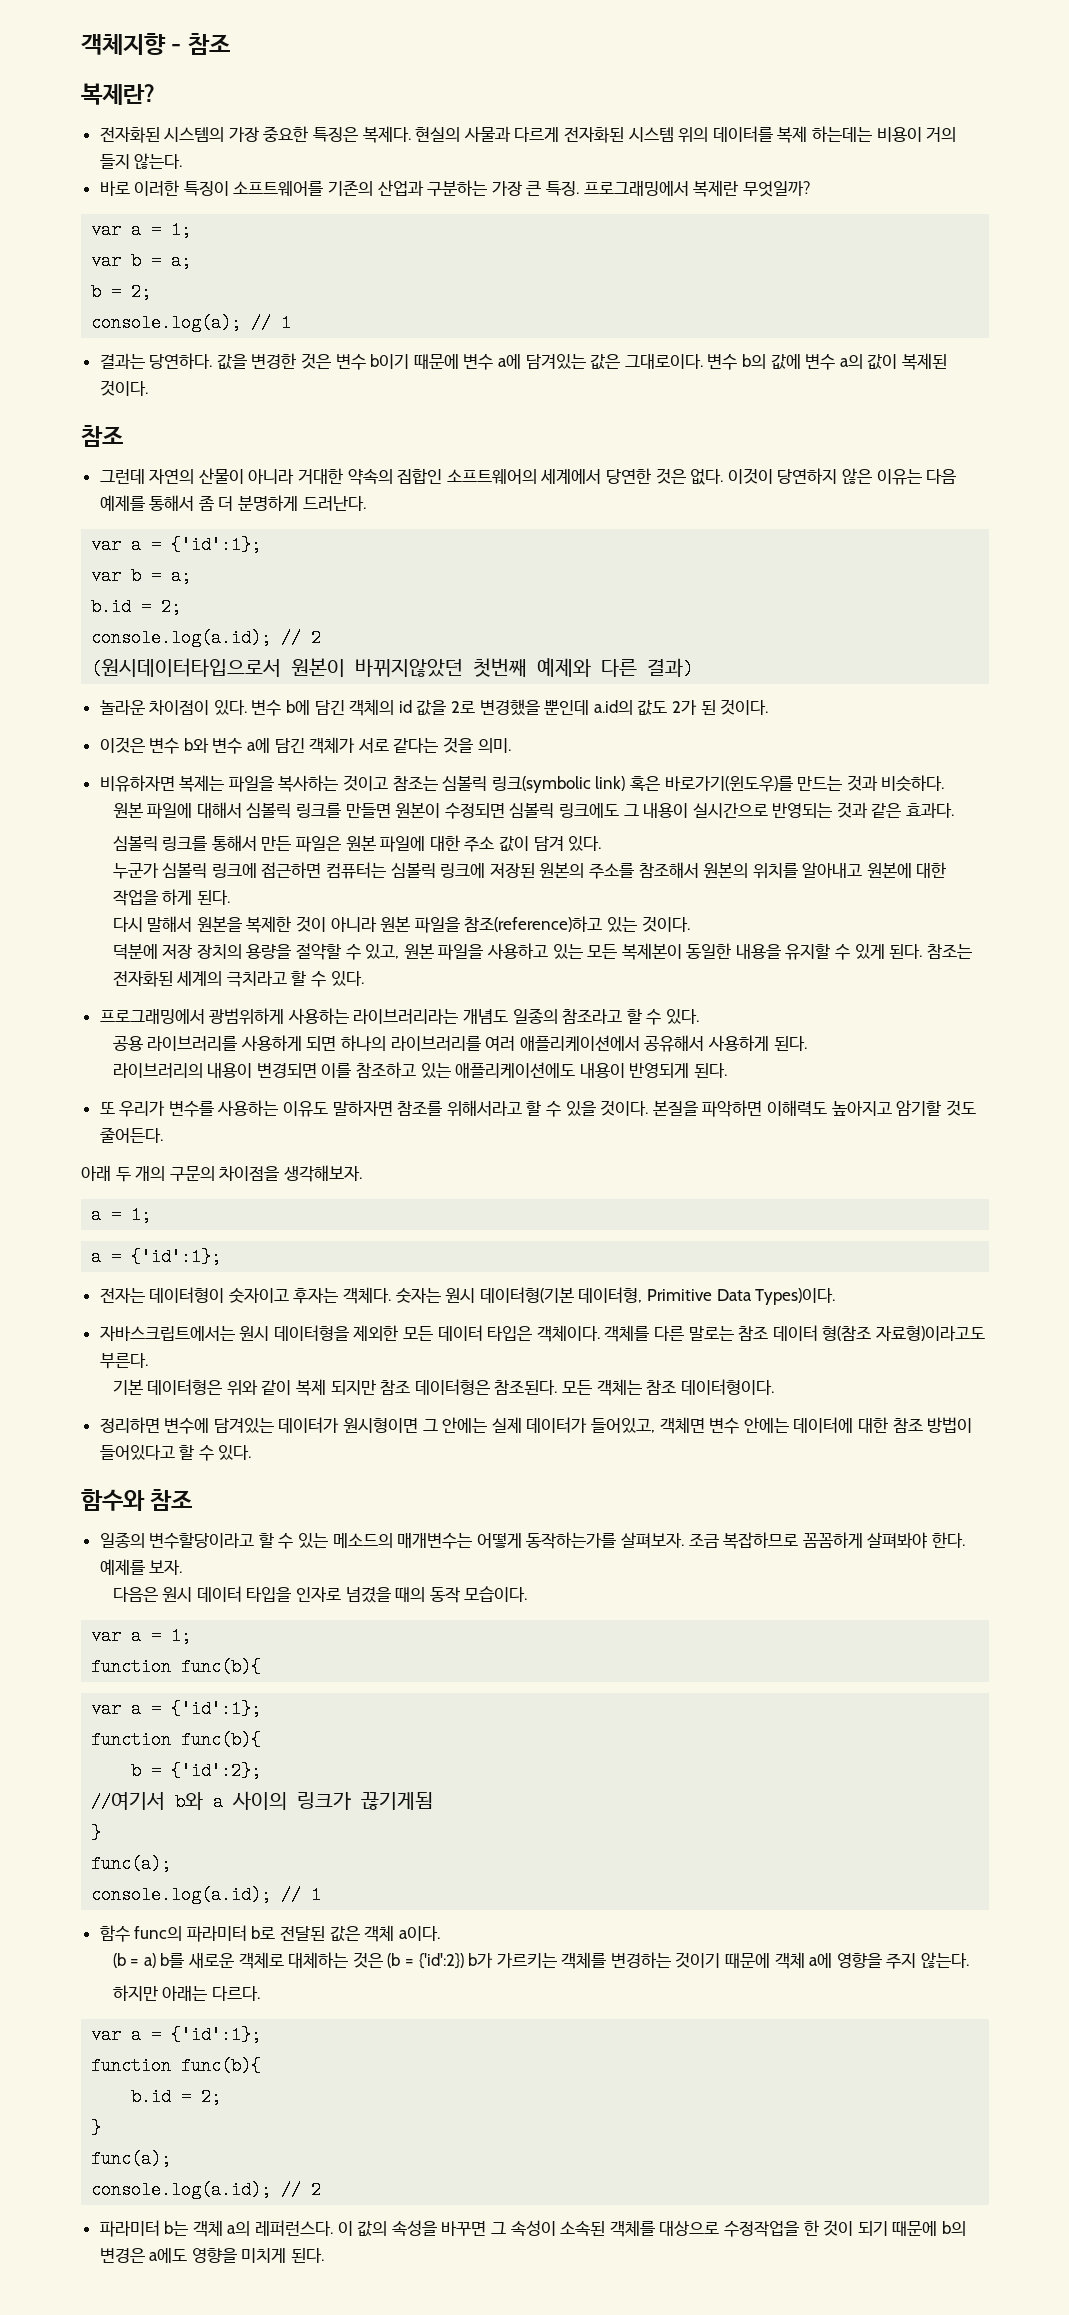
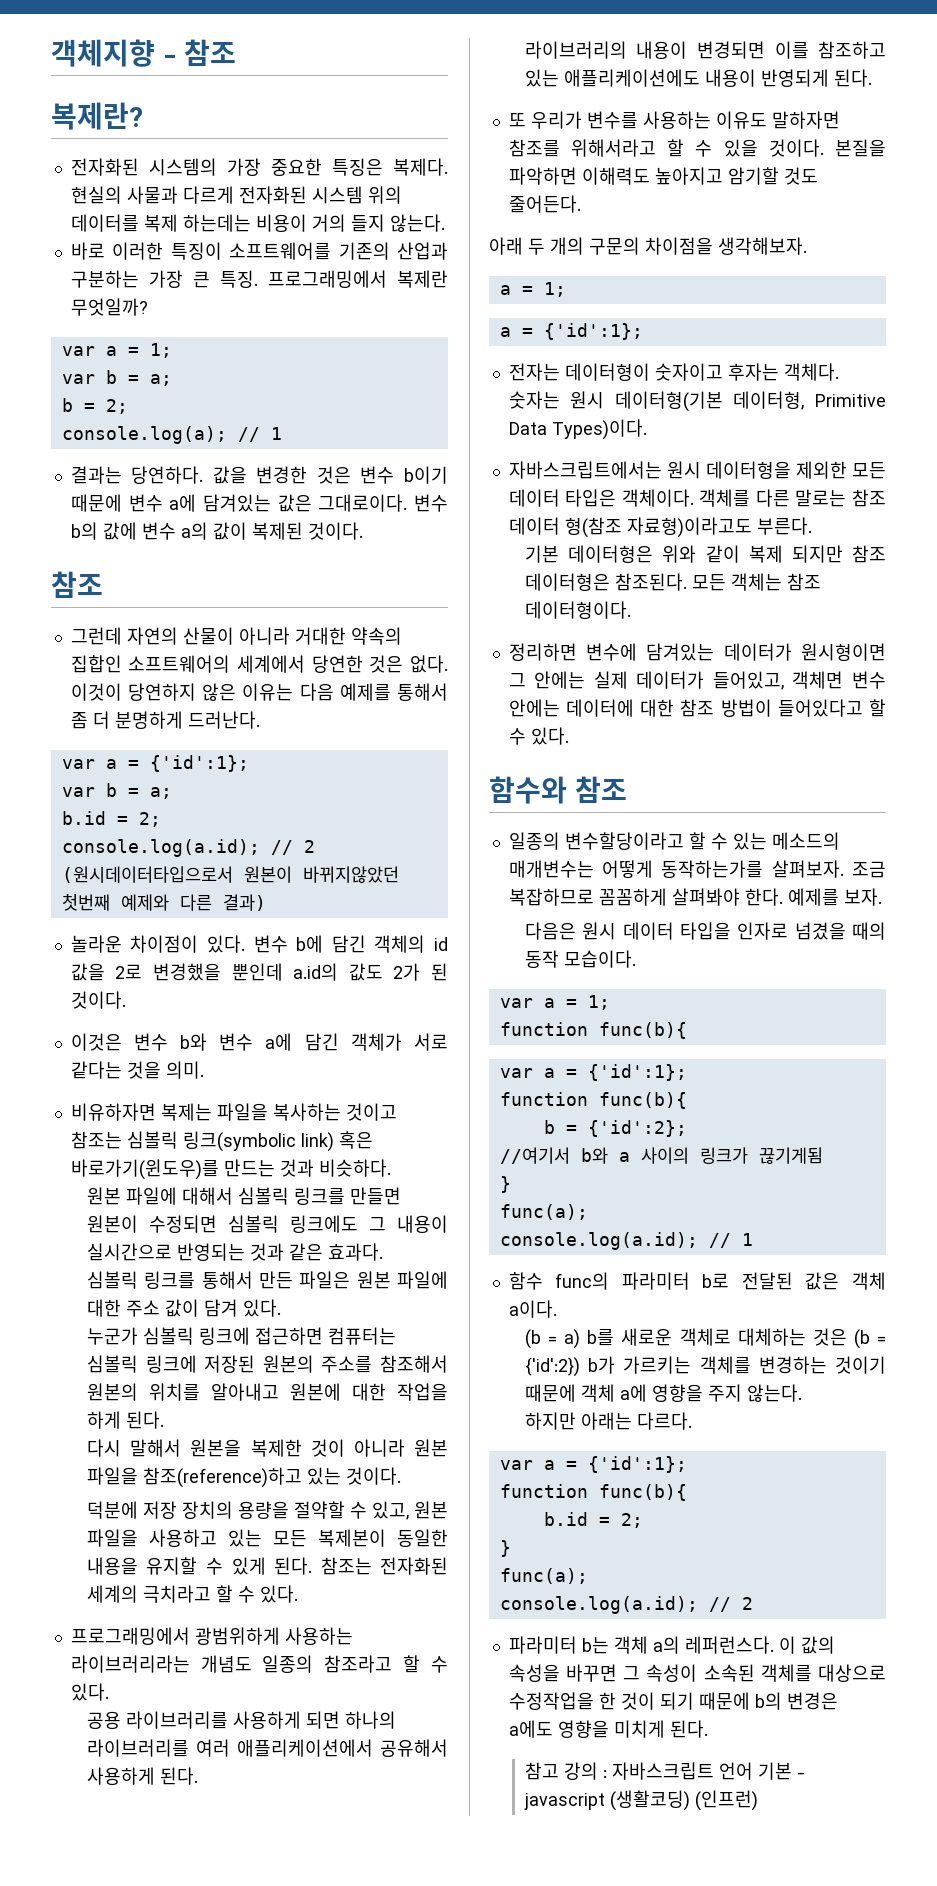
+ 참고 강의 : 자바스크립트 언어 기본 - javascript (생활코딩) (인프런)

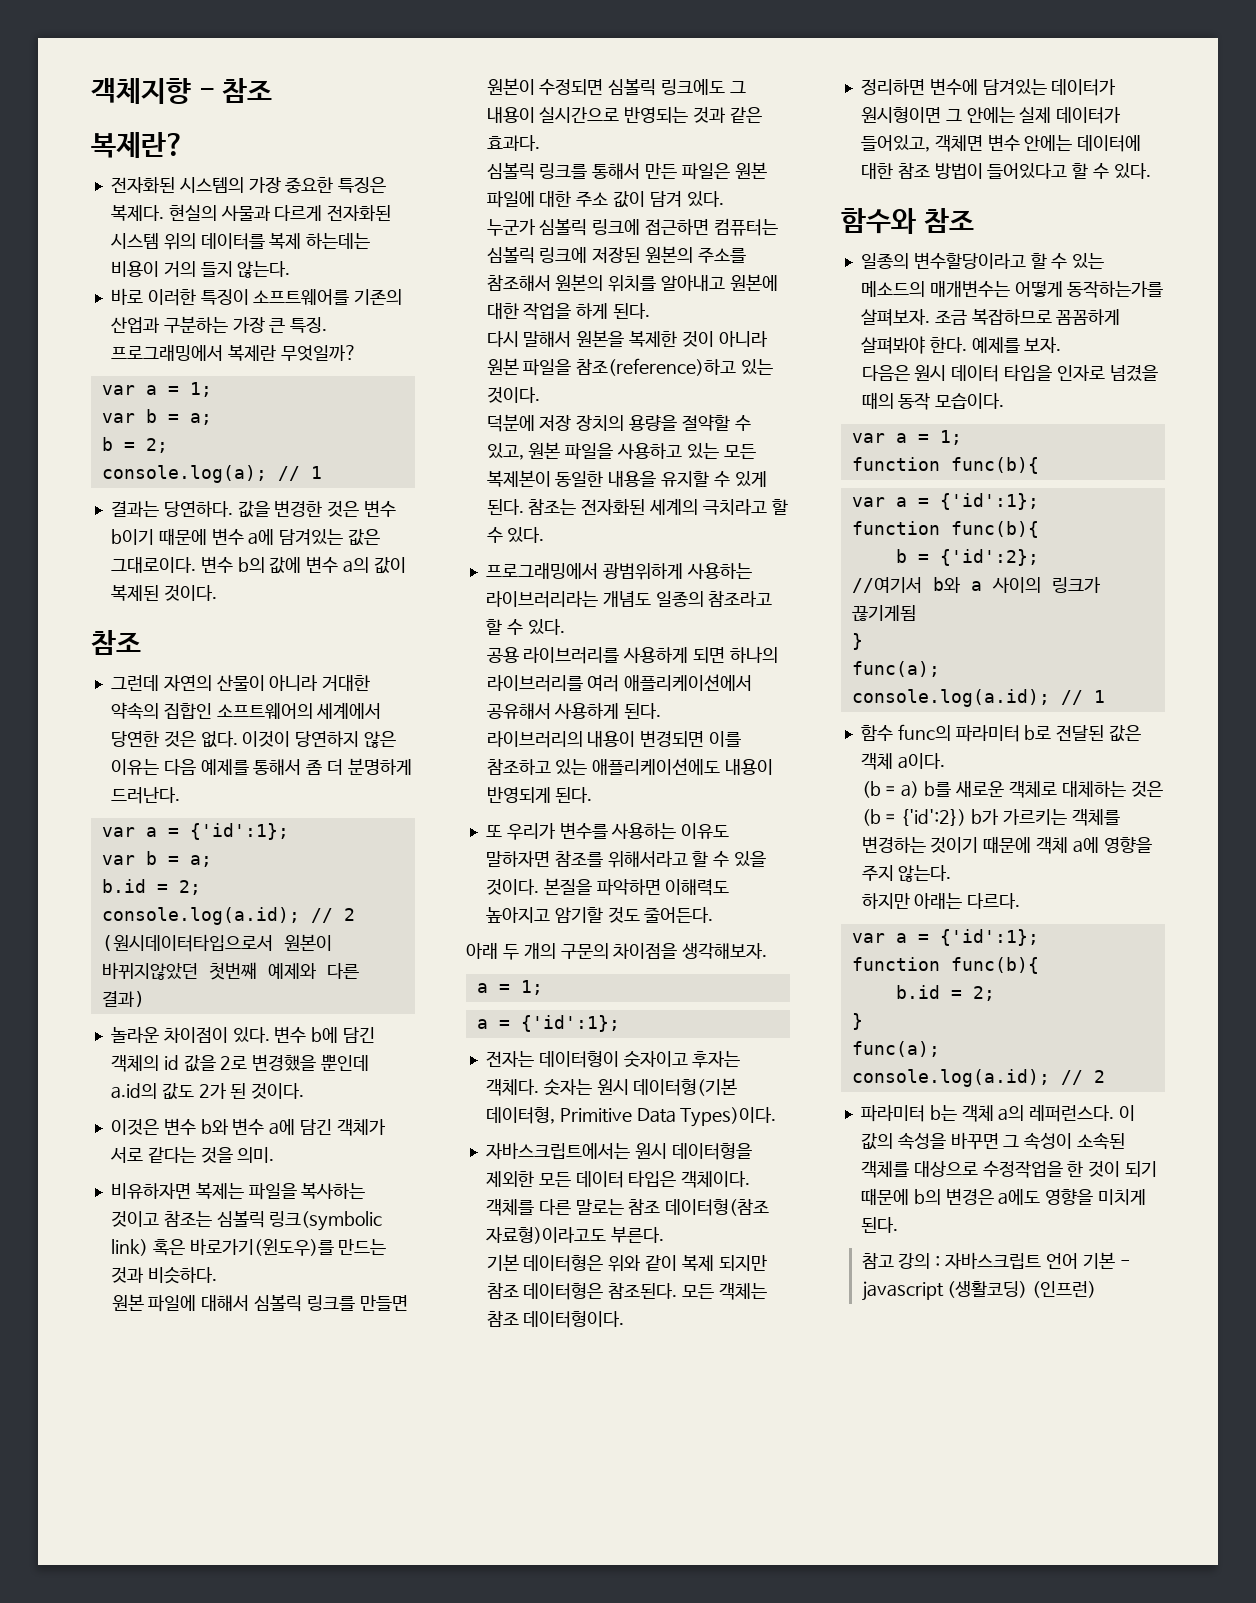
- 객체를 다른 말로는 참조 데이터 형(참조 자료형)이라고도 부른다.
+ 객체를 다른 말로는 참조 데이터형(참조 자료형)이라고도 부른다.

